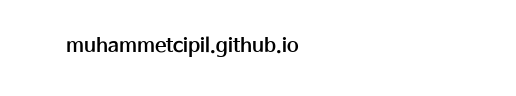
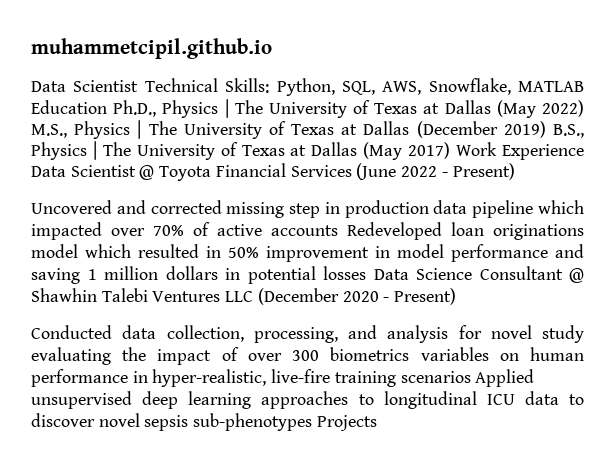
+ Data Scientist Technical Skills: Python, SQL, AWS, Snowflake, MATLAB Education Ph.D., Physics | The University of Texas at Dallas (May 2022) M.S., Physics | The University of Texas at Dallas (December 2019) B.S., Physics | The University of Texas at Dallas (May 2017) Work Experience Data Scientist @ Toyota Financial Services (June 2022 - Present)
+ Uncovered and corrected missing step in production data pipeline which impacted over 70% of active accounts Redeveloped loan originations model which resulted in 50% improvement in model performance and saving 1 million dollars in potential losses Data Science Consultant @ Shawhin Talebi Ventures LLC (December 2020 - Present)
+ Conducted data collection, processing, and analysis for novel study evaluating the impact of over 300 biometrics variables on human performance in hyper-realistic, live-fire training scenarios Applied unsupervised deep learning approaches to longitudinal ICU data to discover novel sepsis sub-phenotypes Projects

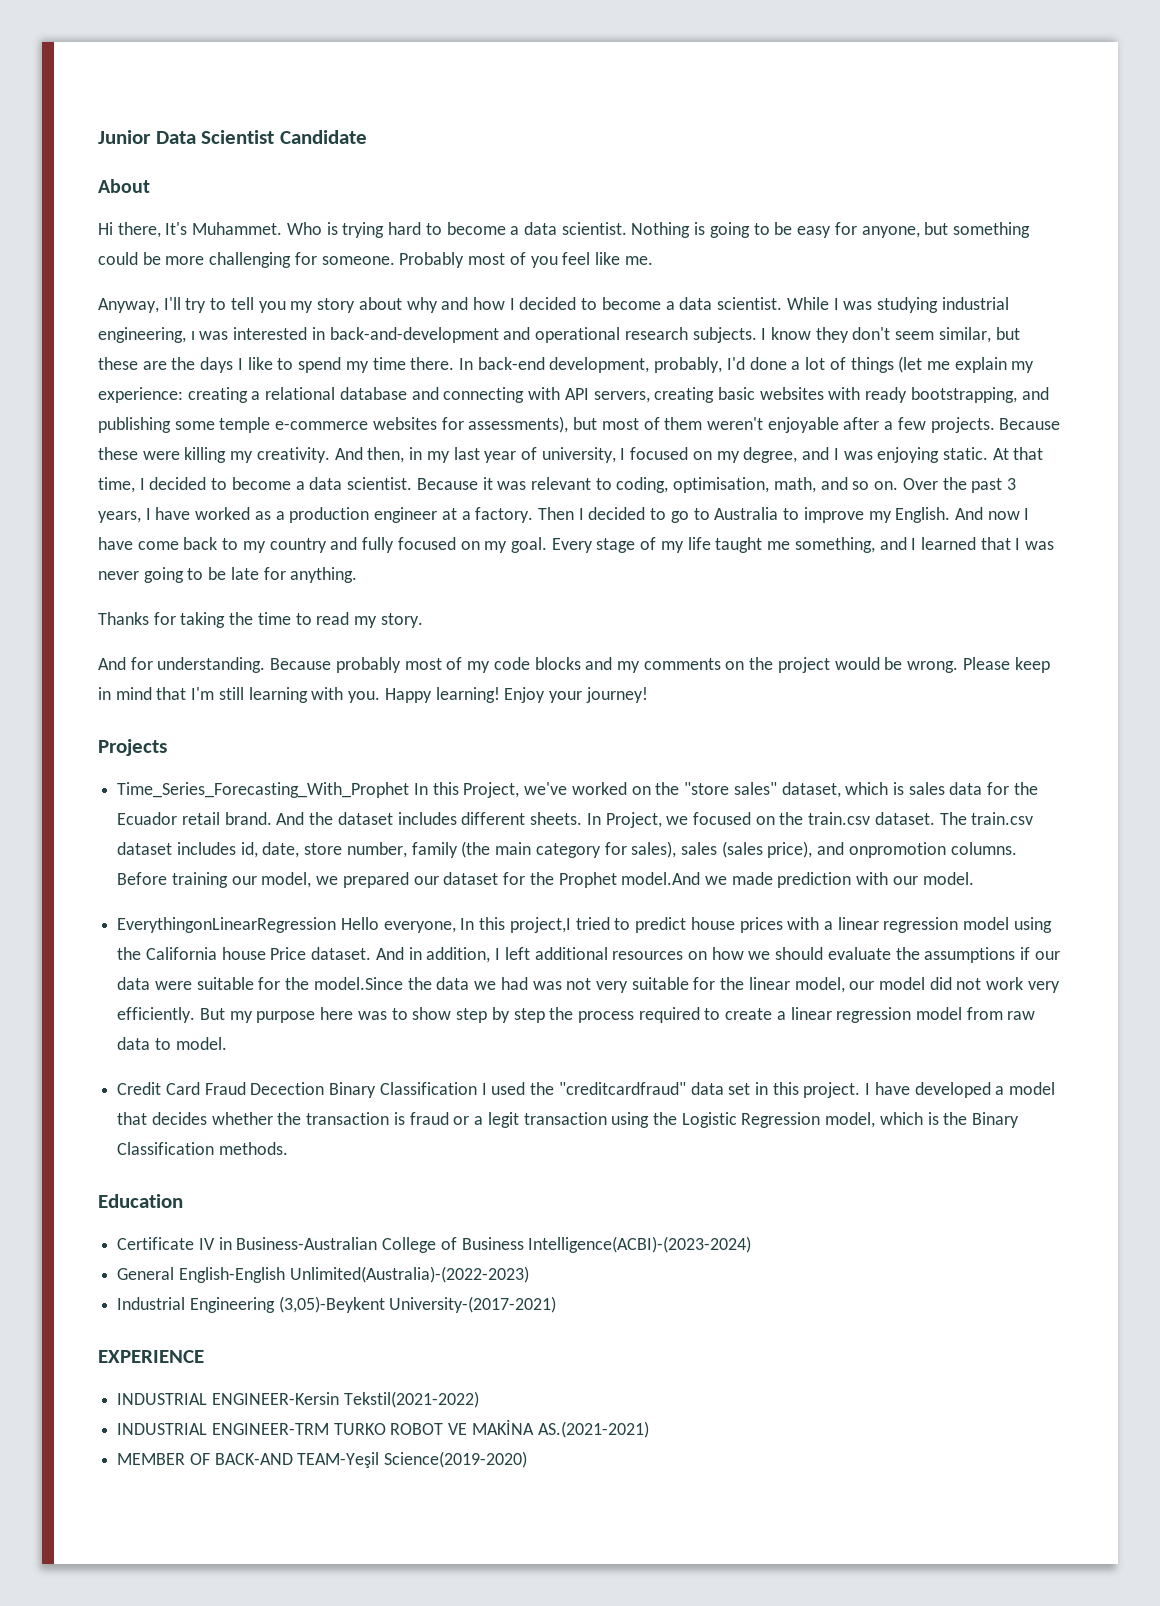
- muhammetcipil.github.io
- Data Scientist Technical Skills: Python, SQL, AWS, Snowflake, MATLAB Education Ph.D., Physics | The University of Texas at Dallas (May 2022) M.S., Physics | The University of Texas at Dallas (December 2019) B.S., Physics | The University of Texas at Dallas (May 2017) Work Experience Data Scientist @ Toyota Financial Services (June 2022 - Present)
- Uncovered and corrected missing step in production data pipeline which impacted over 70% of active accounts Redeveloped loan originations model which resulted in 50% improvement in model performance and saving 1 million dollars in potential losses Data Science Consultant @ Shawhin Talebi Ventures LLC (December 2020 - Present)
- Conducted data collection, processing, and analysis for novel study evaluating the impact of over 300 biometrics variables on human performance in hyper-realistic, live-fire training scenarios Applied unsupervised deep learning approaches to longitudinal ICU data to discover novel sepsis sub-phenotypes Projects
+ Junior Data Scientist Candidate
+ About
+ Hi there, It's Muhammet. Who is trying hard to become a data scientist. Nothing is going to be easy for anyone, but something could be more challenging for someone. Probably most of you feel like me.
+ Anyway, I'll try to tell you my story about why and how I decided to become a data scientist. While I was studying industrial engineering, ı was interested in back-and-development and operational research subjects. I know they don't seem similar, but these are the days I like to spend my time there. In back-end development, probably, I'd done a lot of things (let me explain my experience: creating a relational database and connecting with API servers, creating basic websites with ready bootstrapping, and publishing some temple e-commerce websites for assessments), but most of them weren't enjoyable after a few projects. Because these were killing my creativity. And then, in my last year of university, I focused on my degree, and I was enjoying static. At that time, I decided to become a data scientist. Because it was relevant to coding, optimisation, math, and so on. Over the past 3 years, I have worked as a production engineer at a factory. Then I decided to go to Australia to improve my English. And now I have come back to my country and fully focused on my goal. Every stage of my life taught me something, and I learned that I was never going to be late for anything.
+ Thanks for taking the time to read my story.
+ And for understanding. Because probably most of my code blocks and my comments on the project would be wrong. Please keep in mind that I'm still learning with you. Happy learning! Enjoy your journey!
+ Projects
+ Time_Series_Forecasting_With_Prophet In this Project, we've worked on the "store sales" dataset, which is sales data for the Ecuador retail brand. And the dataset includes different sheets. In Project, we focused on the train.csv dataset. The train.csv dataset includes id, date, store number, family (the main category for sales), sales (sales price), and onpromotion columns. Before training our model, we prepared our dataset for the Prophet model.And we made prediction with our model.
+ EverythingonLinearRegression Hello everyone, In this project,I tried to predict house prices with a linear regression model using the California house Price dataset. And in addition, I left additional resources on how we should evaluate the assumptions if our data were suitable for the model.Since the data we had was not very suitable for the linear model, our model did not work very efficiently. But my purpose here was to show step by step the process required to create a linear regression model from raw data to model.
+ Credit Card Fraud Decection Binary Classification I used the "creditcardfraud" data set in this project. I have developed a model that decides whether the transaction is fraud or a legit transaction using the Logistic Regression model, which is the Binary Classification methods.
+ Education
+ Certificate IV in Business-Australian College of Business Intelligence(ACBI)-(2023-2024)
+ General English-English Unlimited(Australia)-(2022-2023)
+ Industrial Engineering (3,05)-Beykent University-(2017-2021)
+ EXPERIENCE
+ INDUSTRIAL ENGINEER-Kersin Tekstil(2021-2022)
+ INDUSTRIAL ENGINEER-TRM TURKO ROBOT VE MAKİNA AS.(2021-2021)
+ MEMBER OF BACK-AND TEAM-Yeşil Science(2019-2020)

